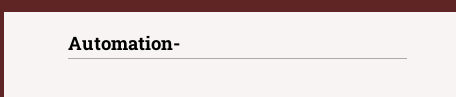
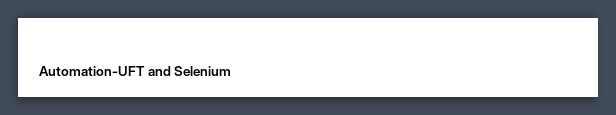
- Automation-
+ Automation-UFT and Selenium

